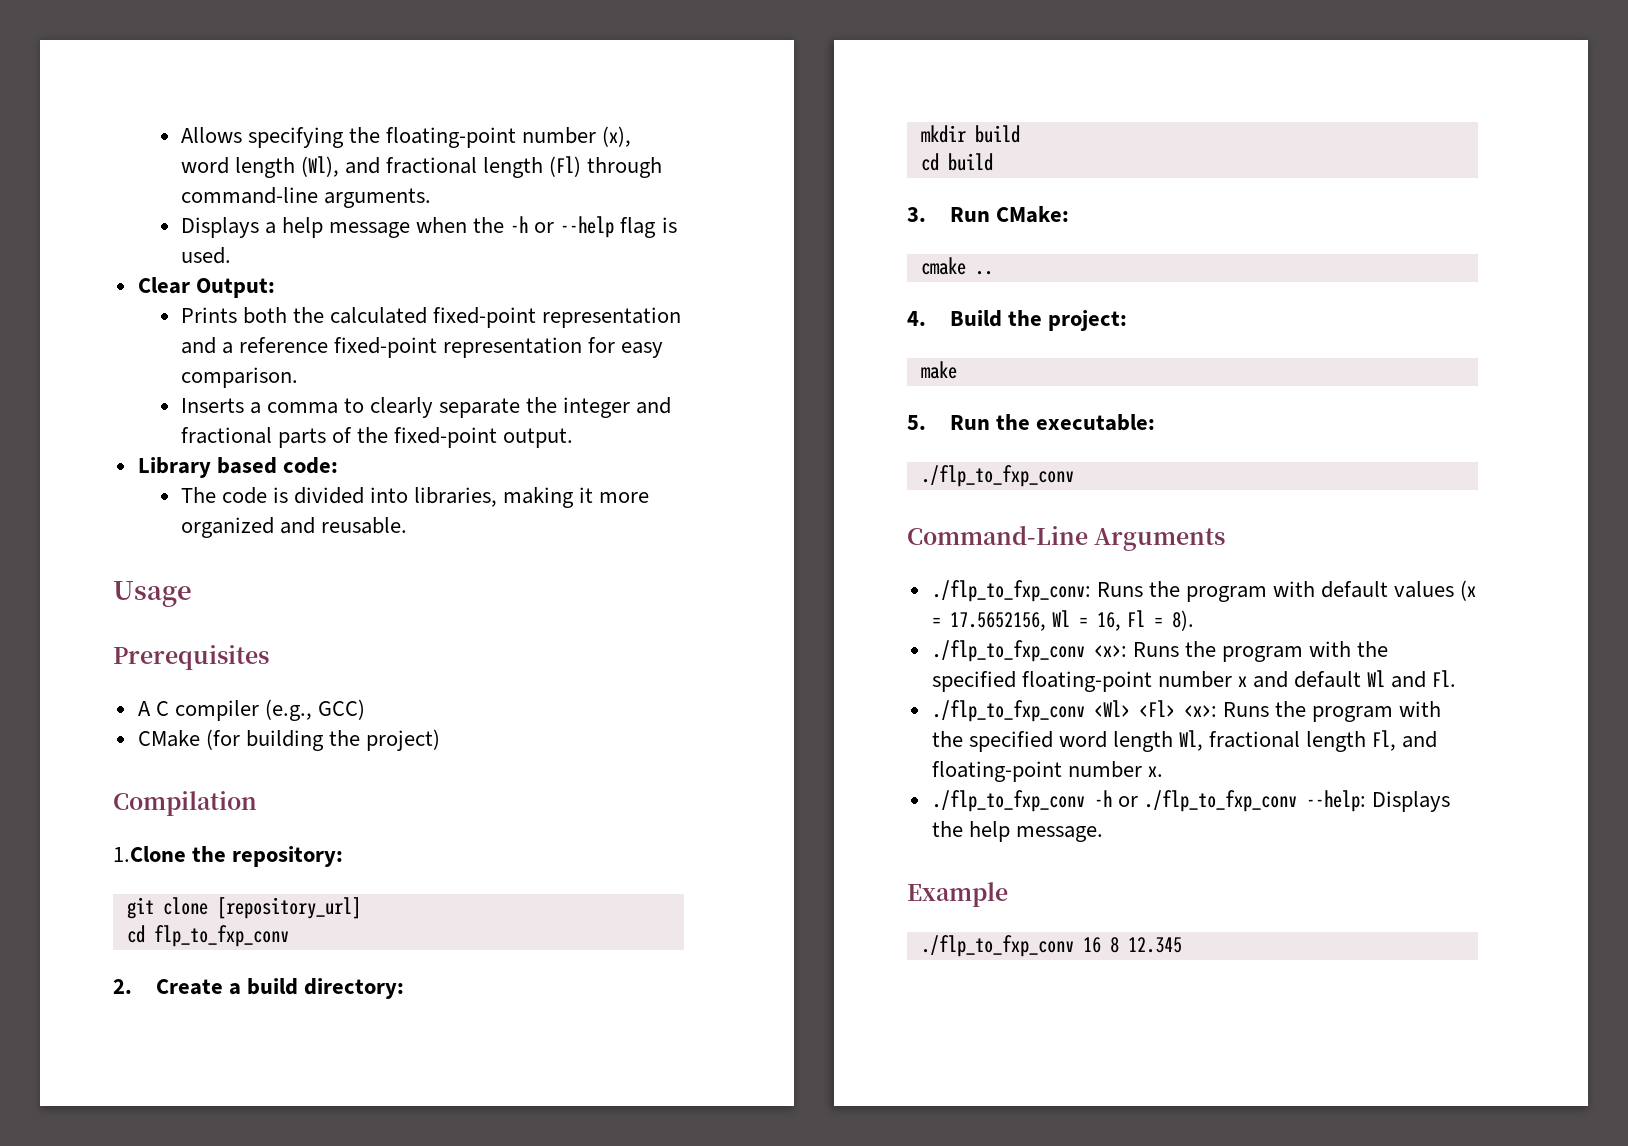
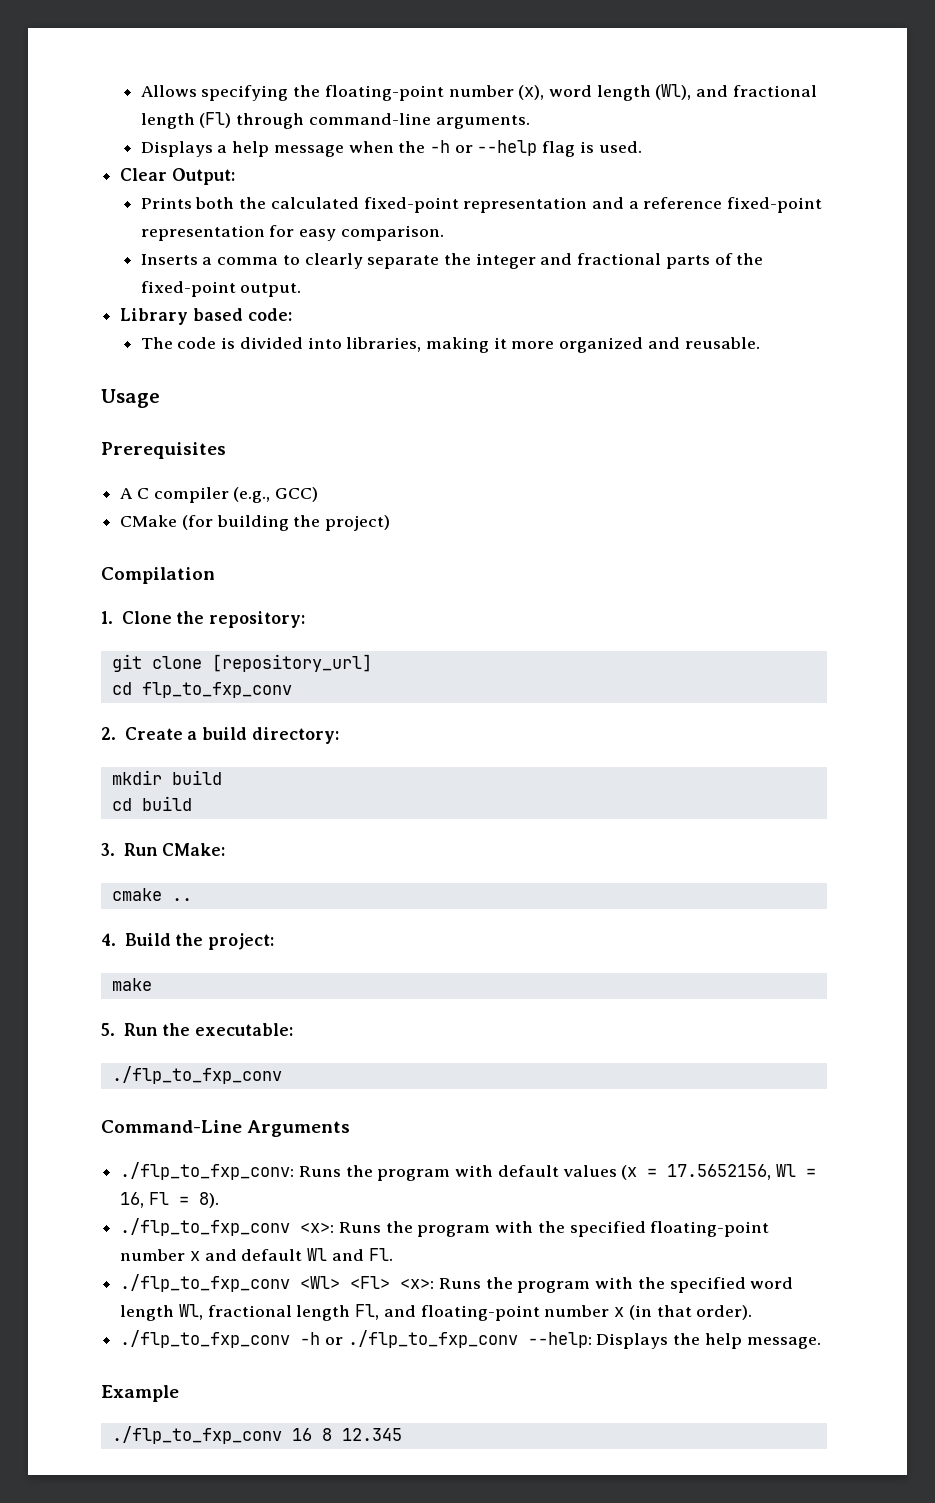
- 1.Clone the repository:
+ 1. Clone the repository:
- ./flp_to_fxp_conv <Wl> <Fl> <x>: Runs the program with the specified word length Wl, fractional length Fl, and floating-point number x.
+ ./flp_to_fxp_conv <Wl> <Fl> <x>: Runs the program with the specified word length Wl, fractional length Fl, and floating-point number x (in that order).

